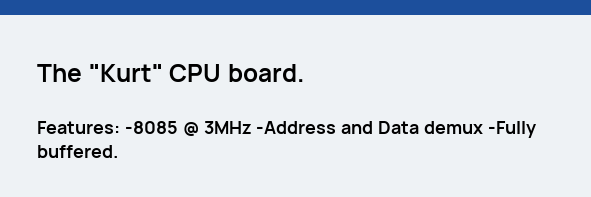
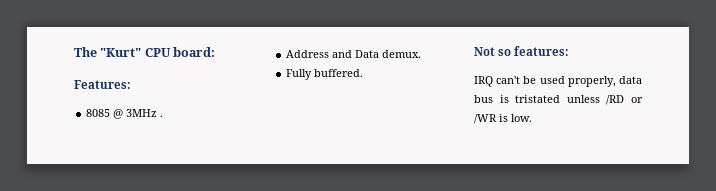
- The "Kurt" CPU board.
+ The "Kurt" CPU board:
- Features: -8085 @ 3MHz -Address and Data demux -Fully buffered.
+ Features:
+ 8085 @ 3MHz .
+ Address and Data demux.
+ Fully buffered.
+ Not so features:
+ IRQ can't be used properly, data bus is tristated unless /RD or /WR is low.

